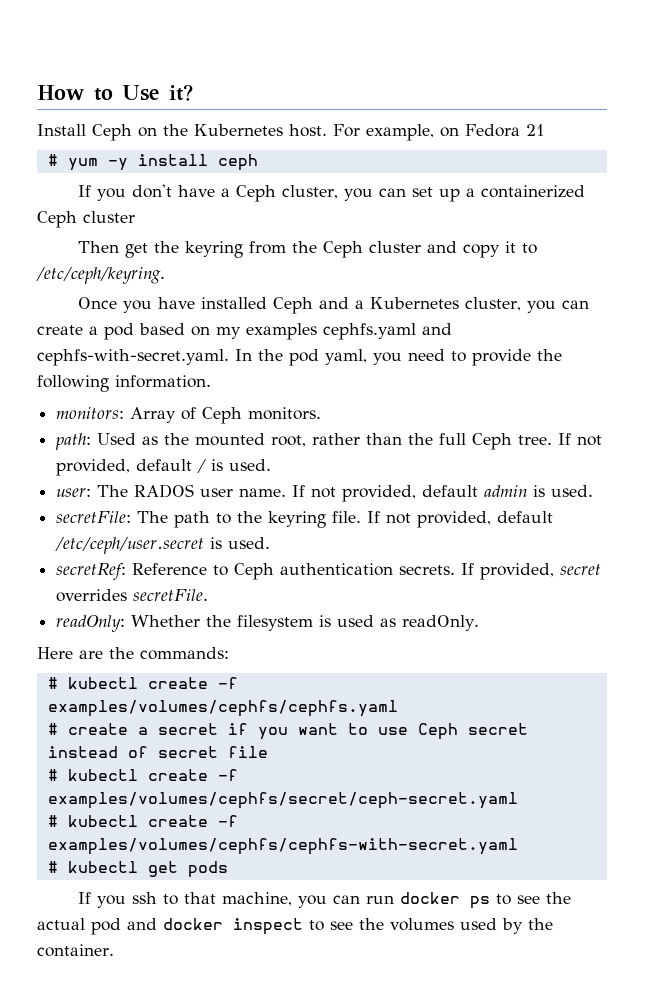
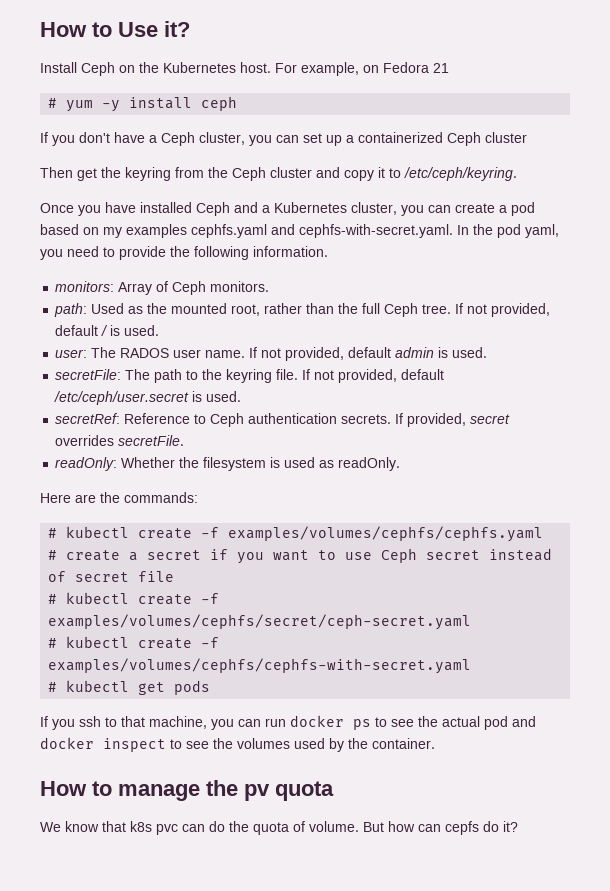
+ How to manage the pv quota
+ We know that k8s pvc can do the quota of volume. But how can cepfs do it?

